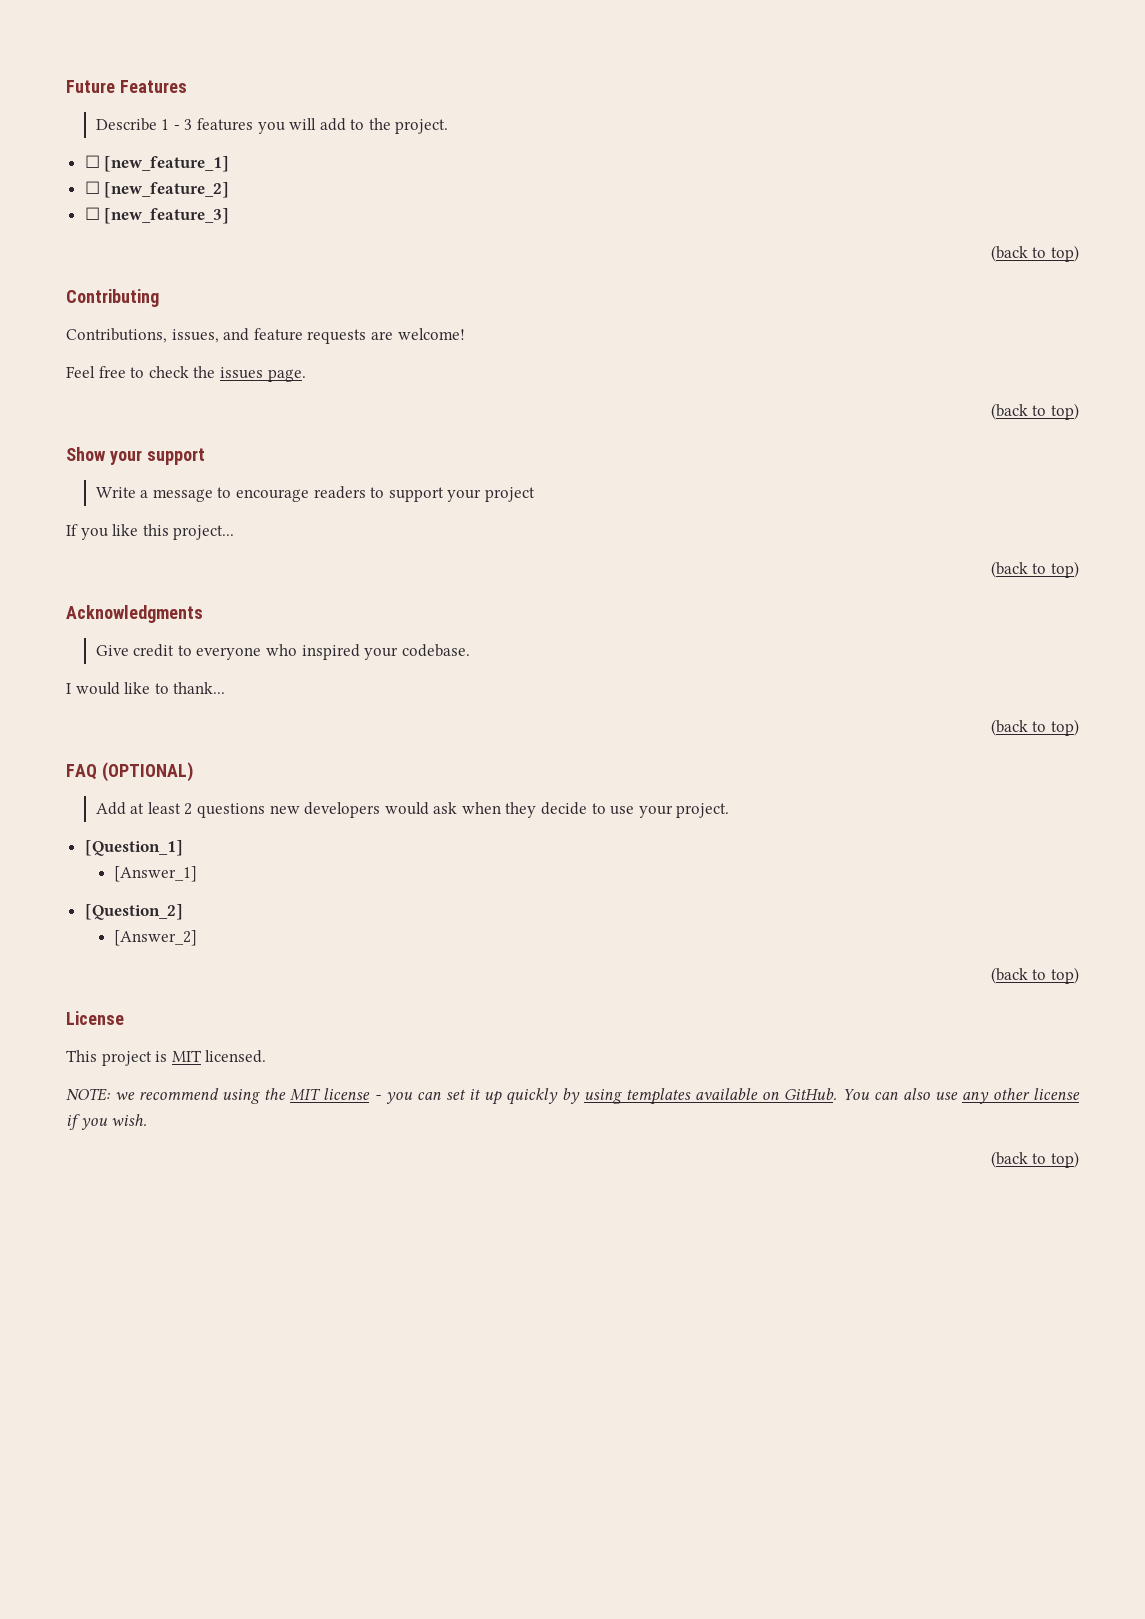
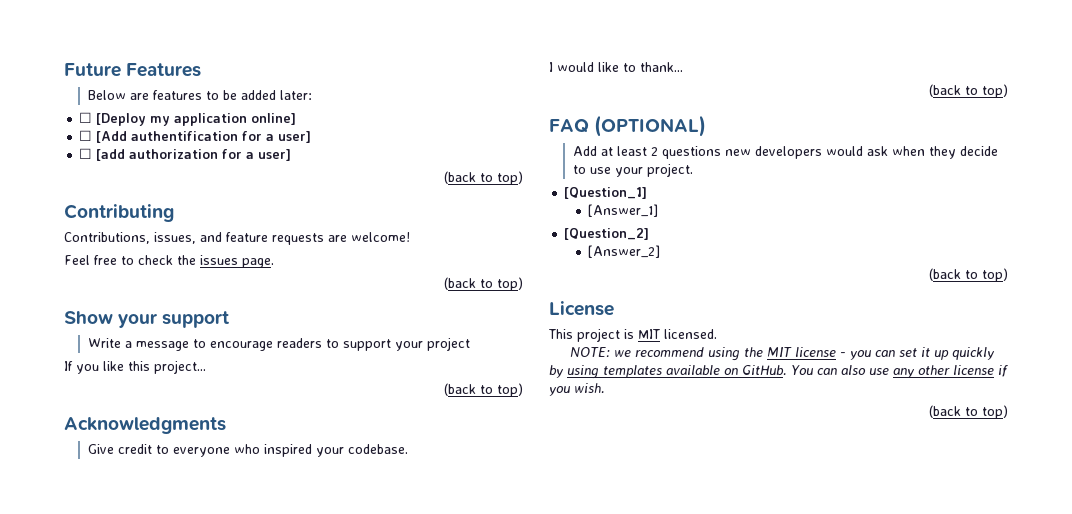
- Describe 1 - 3 features you will add to the project.
- ☐ [new_feature_1]
- ☐ [new_feature_2]
- ☐ [new_feature_3]
+ Below are features to be added later:
+ ☐ [Deploy my application online]
+ ☐ [Add authentification for a user]
+ ☐ [add authorization for a user]

